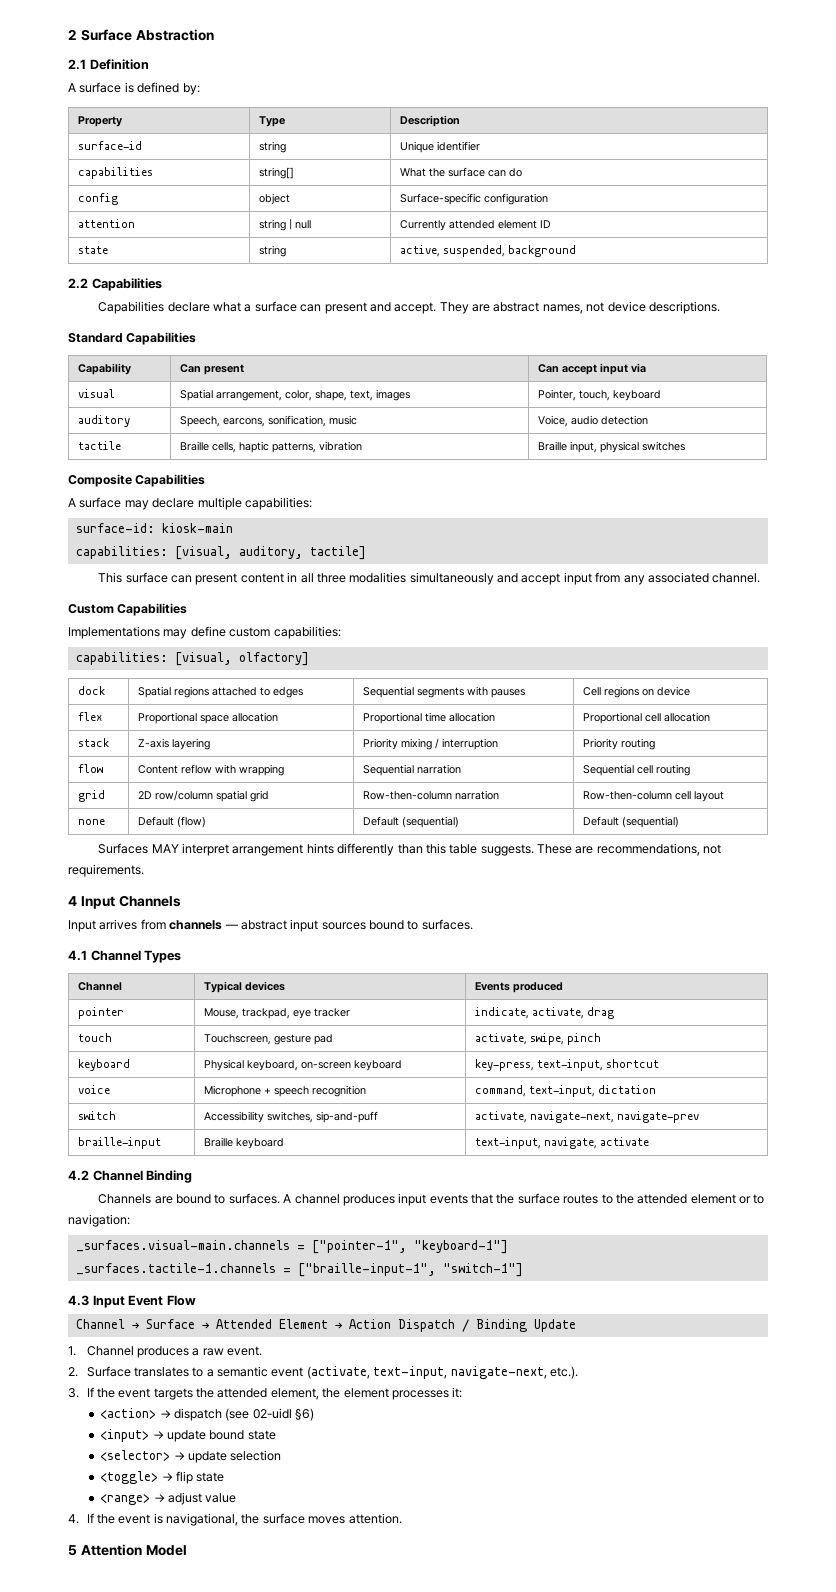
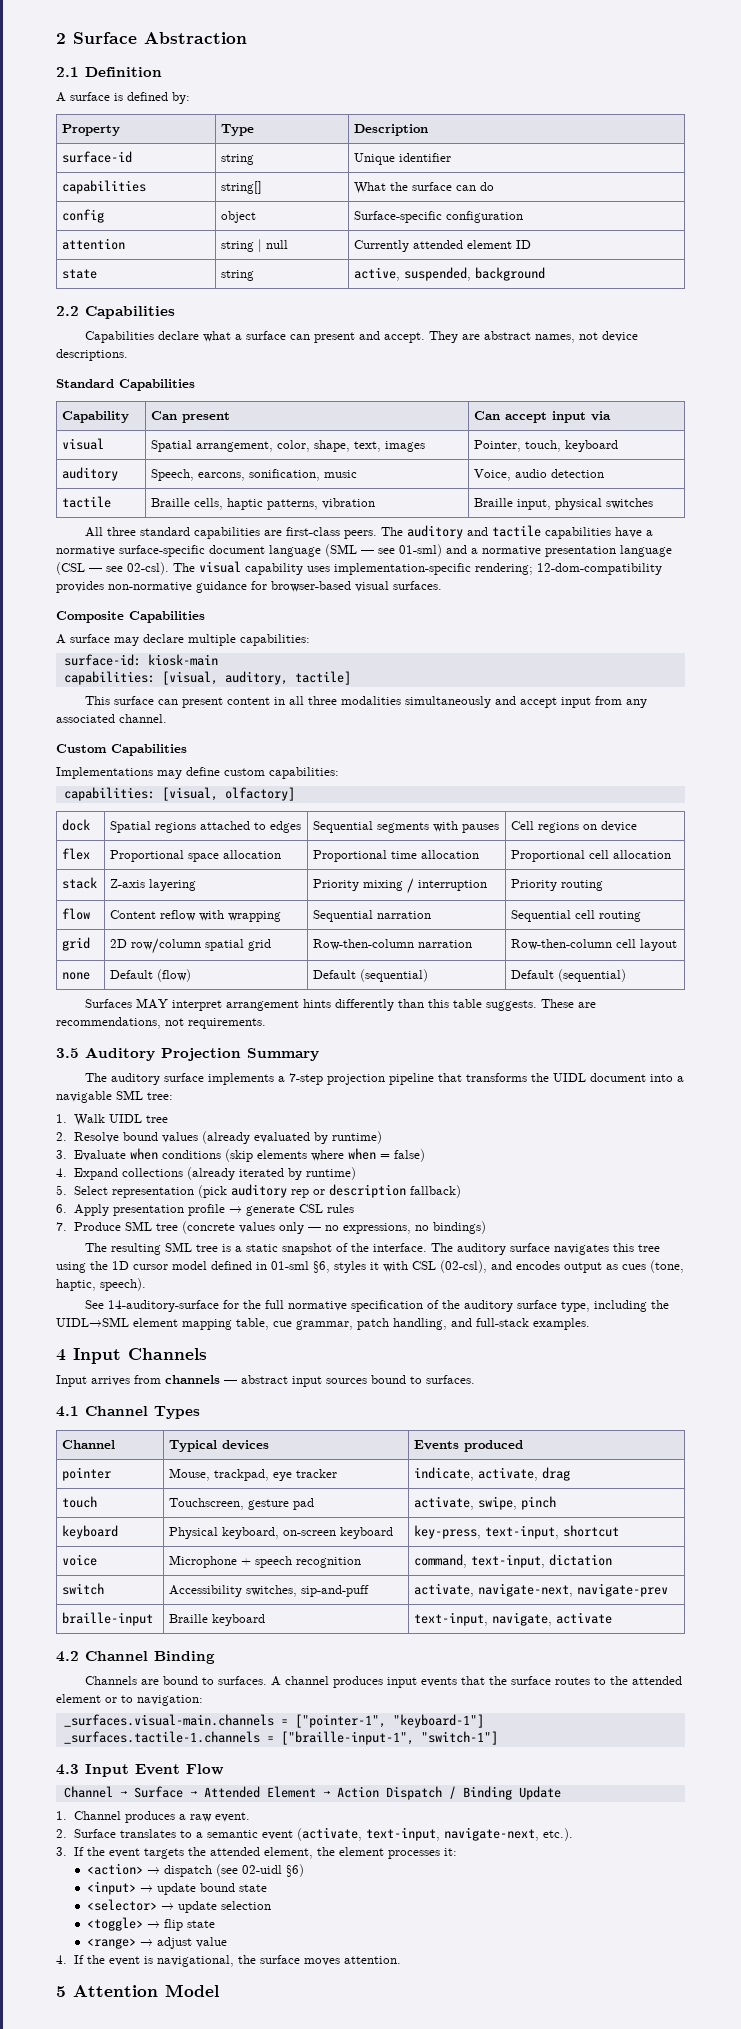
+ All three standard capabilities are first-class peers. The auditory and tactile capabilities have a normative surface-specific document language (SML — see 01-sml) and a normative presentation language (CSL — see 02-csl). The visual capability uses implementation-specific rendering; 12-dom-compatibility provides non-normative guidance for browser-based visual surfaces.
+ 3.5 Auditory Projection Summary
+ The auditory surface implements a 7-step projection pipeline that transforms the UIDL document into a navigable SML tree:
+ 1. Walk UIDL tree
+ 2. Resolve bound values (already evaluated by runtime)
+ 3. Evaluate when conditions (skip elements where when = false)
+ 4. Expand collections (already iterated by runtime)
+ 5. Select representation (pick auditory rep or description fallback)
+ 6. Apply presentation profile → generate CSL rules
+ 7. Produce SML tree (concrete values only — no expressions, no bindings)
+ The resulting SML tree is a static snapshot of the interface. The auditory surface navigates this tree using the 1D cursor model defined in 01-sml §6, styles it with CSL (02-csl), and encodes output as cues (tone, haptic, speech).
+ See 14-auditory-surface for the full normative specification of the auditory surface type, including the UIDL→SML element mapping table, cue grammar, patch handling, and full-stack examples.

